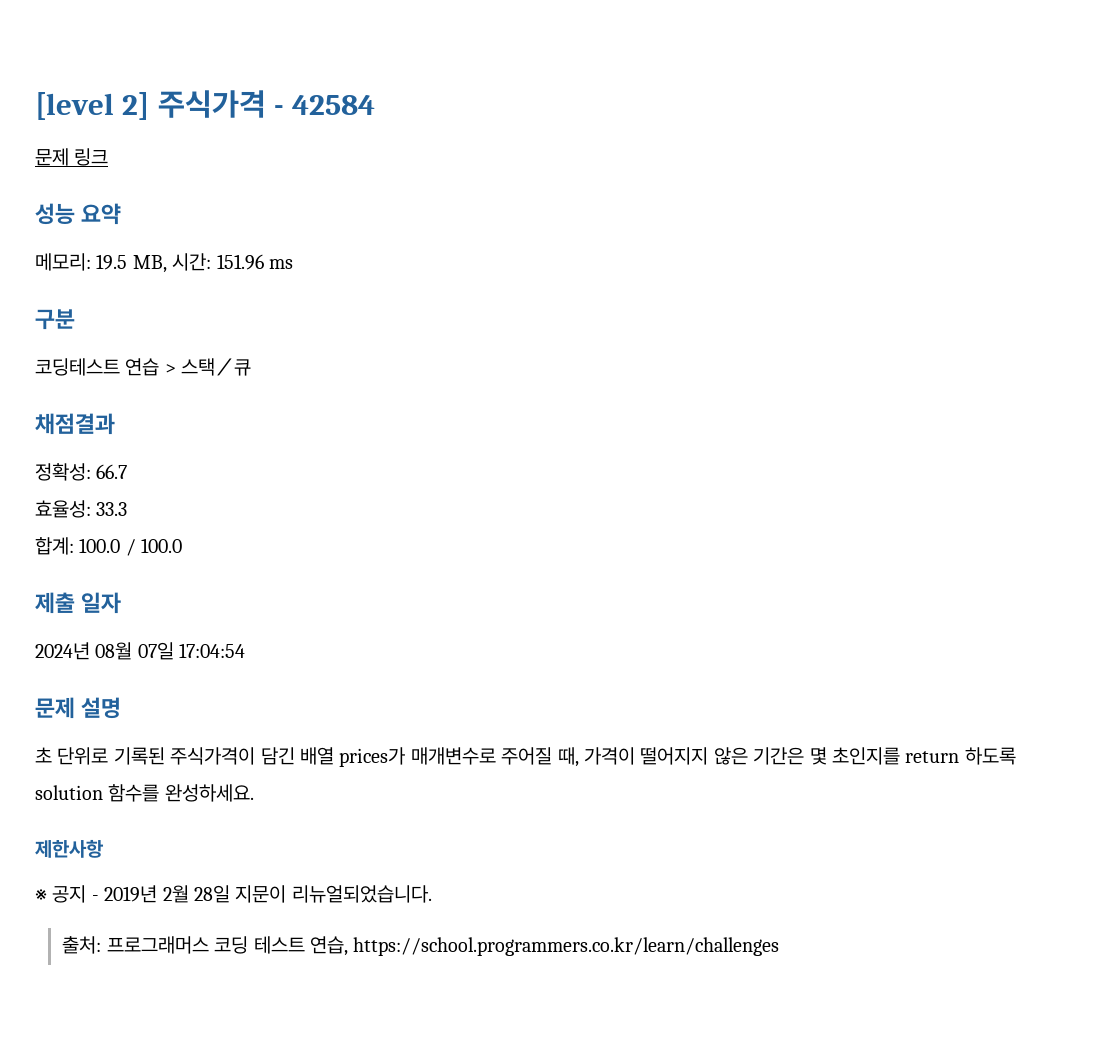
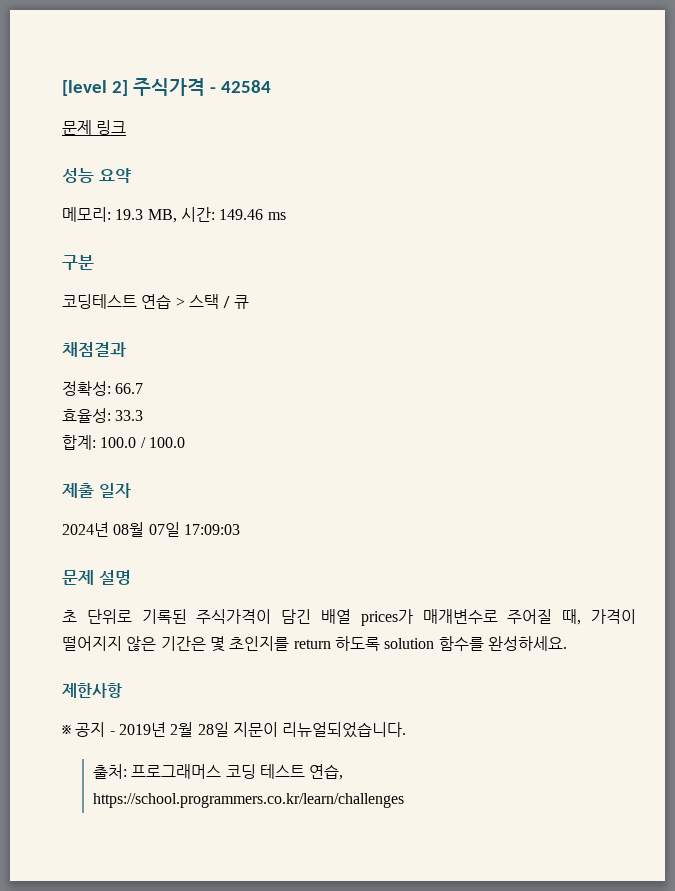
- 메모리: 19.5 MB, 시간: 151.96 ms
+ 메모리: 19.3 MB, 시간: 149.46 ms
- 2024년 08월 07일 17:04:54
+ 2024년 08월 07일 17:09:03

